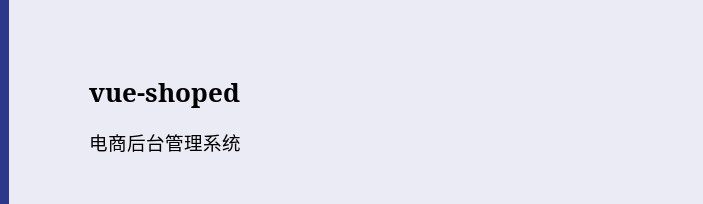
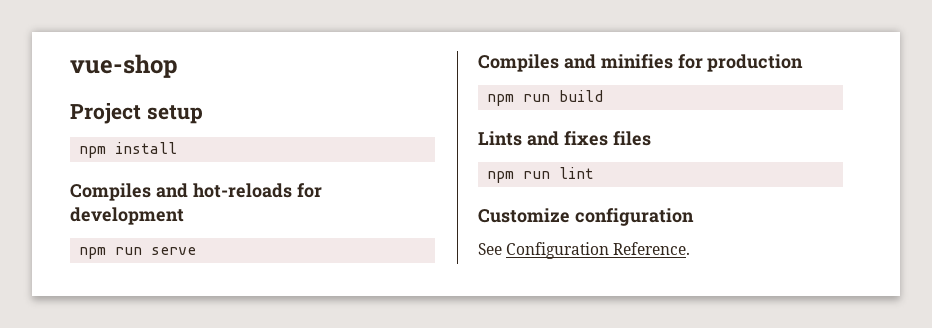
- vue-shoped
- 电商后台管理系统
+ vue-shop
+ Project setup
+ npm install
+ Compiles and hot-reloads for development
+ npm run serve
+ Compiles and minifies for production
+ npm run build
+ Lints and fixes files
+ npm run lint
+ Customize configuration
+ See Configuration Reference.

